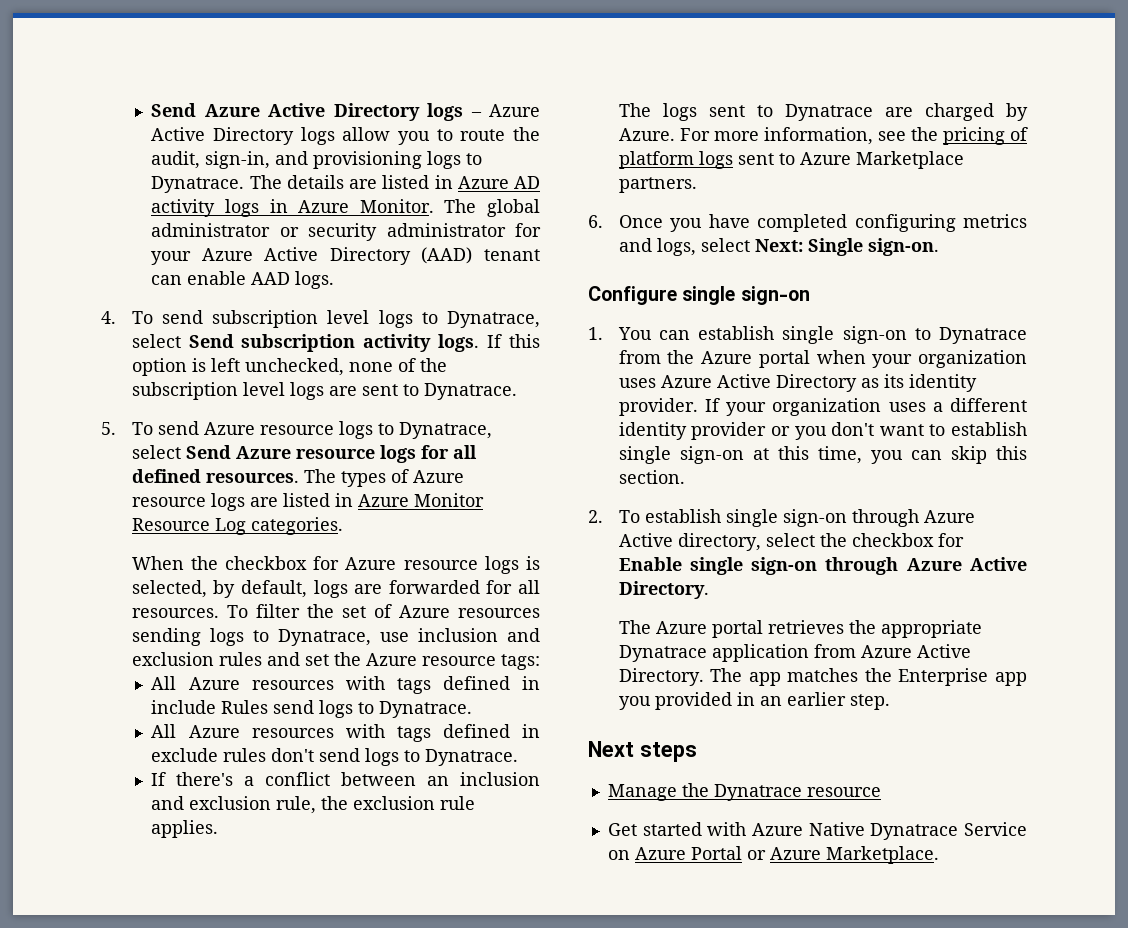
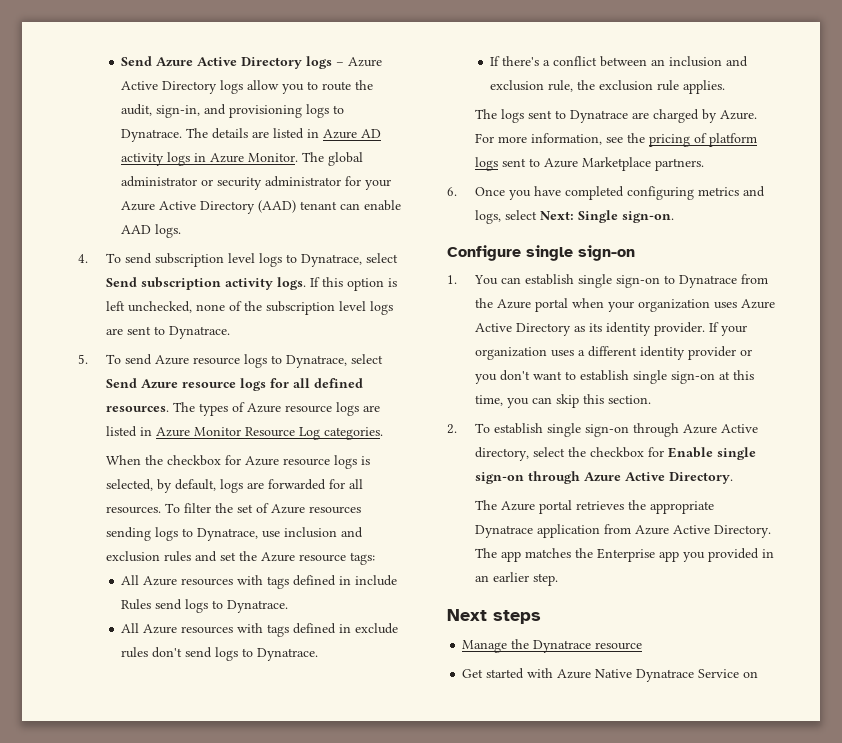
- Get started with Azure Native Dynatrace Service on Azure Portal or Azure Marketplace.
+ Get started with Azure Native Dynatrace Service on

